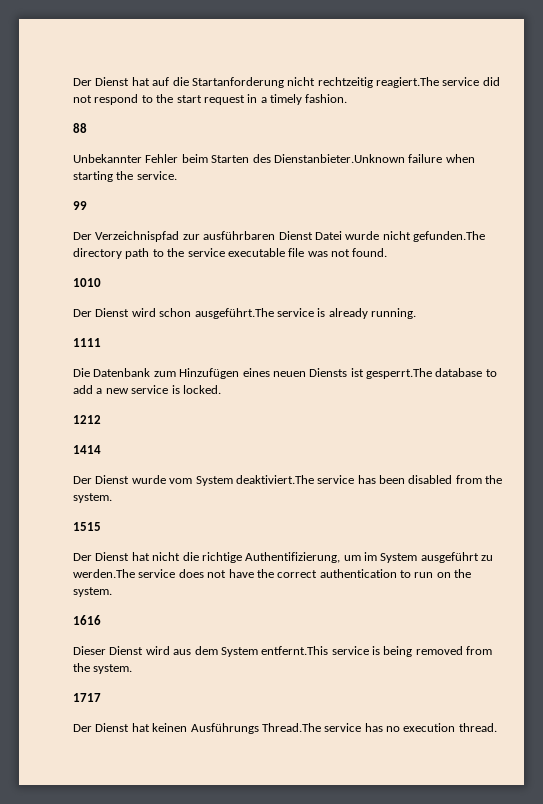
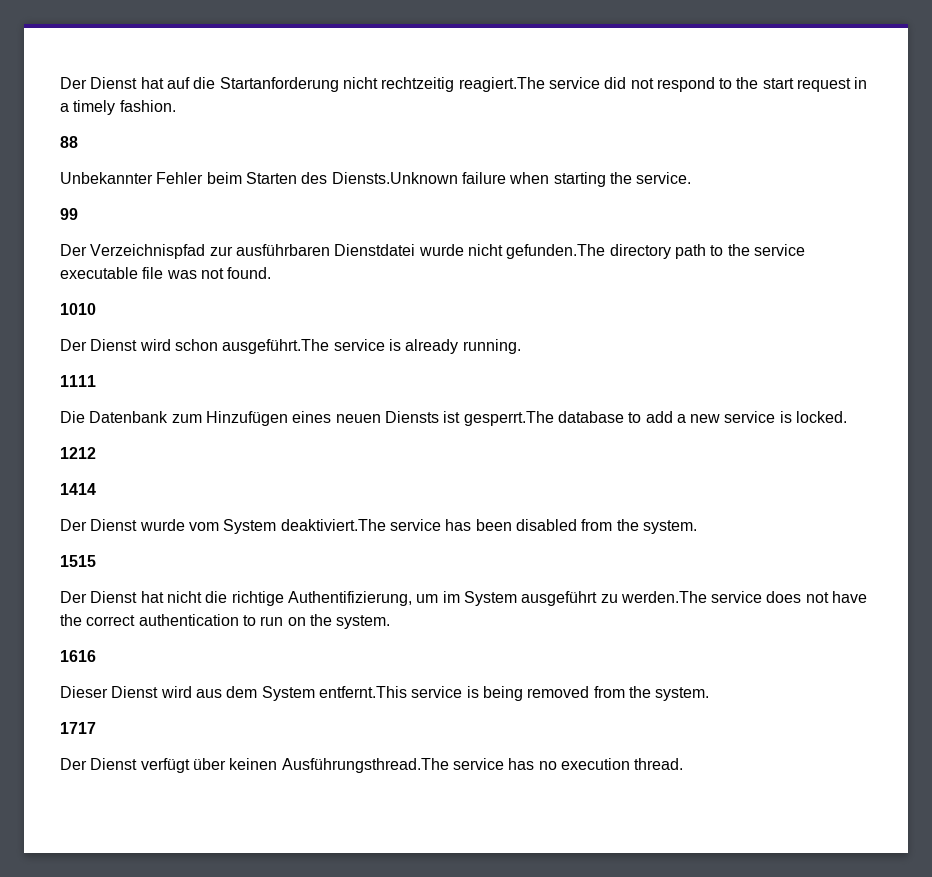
- Unbekannter Fehler beim Starten des Dienstanbieter.Unknown failure when starting the service.
+ Unbekannter Fehler beim Starten des Diensts.Unknown failure when starting the service.
- Der Verzeichnispfad zur ausführbaren Dienst Datei wurde nicht gefunden.The directory path to the service executable file was not found.
+ Der Verzeichnispfad zur ausführbaren Dienstdatei wurde nicht gefunden.The directory path to the service executable file was not found.
- Der Dienst hat keinen Ausführungs Thread.The service has no execution thread.
+ Der Dienst verfügt über keinen Ausführungsthread.The service has no execution thread.

